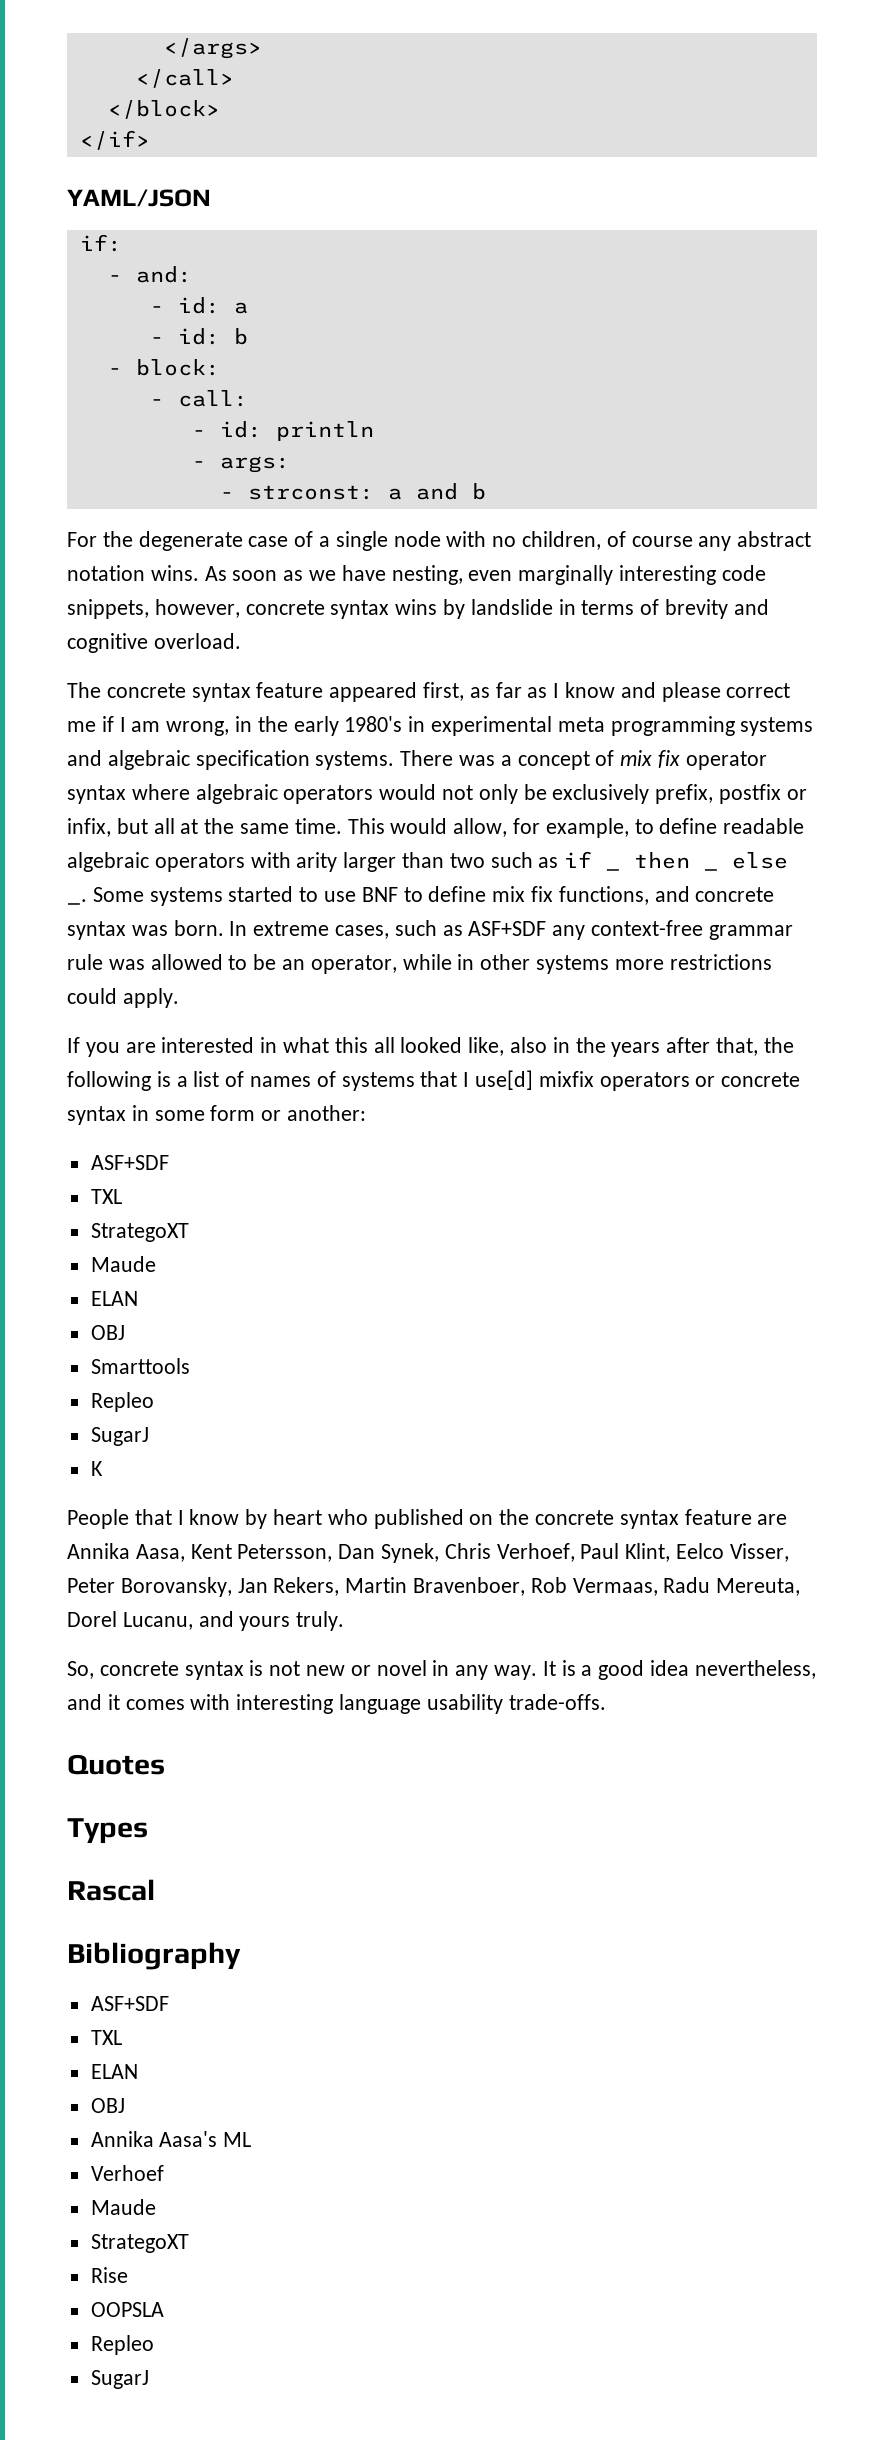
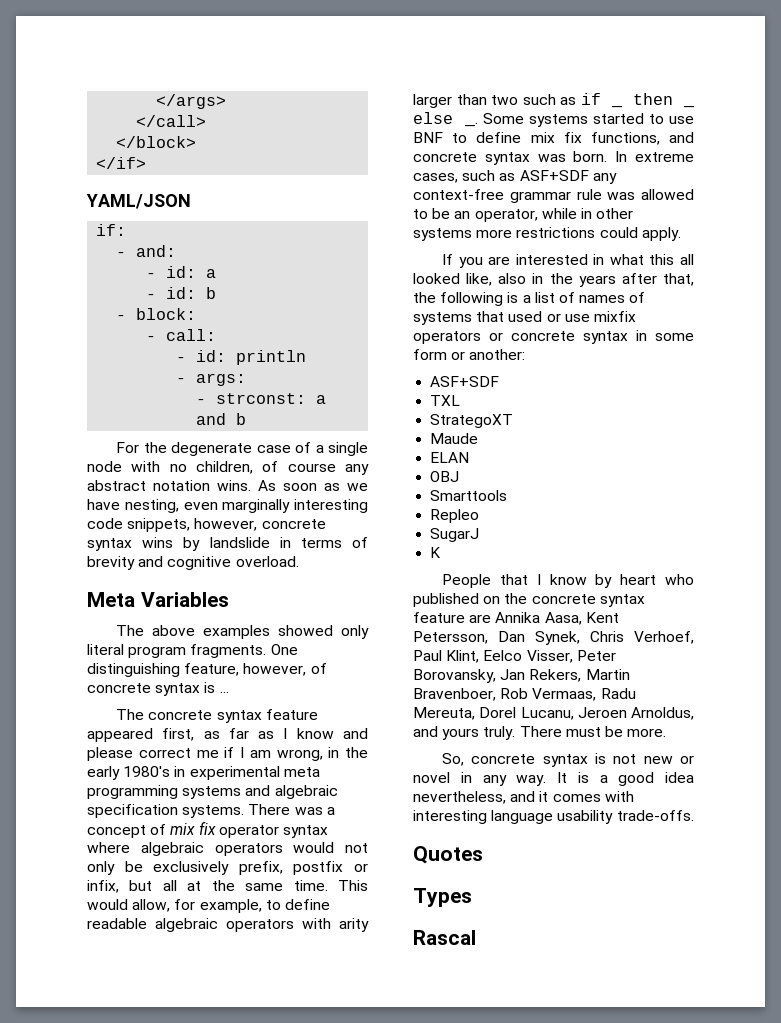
+ Meta Variables
+ The above examples showed only literal program fragments. One distinguishing feature, however, of concrete syntax is ...
- If you are interested in what this all looked like, also in the years after that, the following is a list of names of systems that I use[d] mixfix operators or concrete syntax in some form or another:
+ If you are interested in what this all looked like, also in the years after that, the following is a list of names of systems that used or use mixfix operators or concrete syntax in some form or another:
- People that I know by heart who published on the concrete syntax feature are Annika Aasa, Kent Petersson, Dan Synek, Chris Verhoef, Paul Klint, Eelco Visser, Peter Borovansky, Jan Rekers, Martin Bravenboer, Rob Vermaas, Radu Mereuta, Dorel Lucanu, and yours truly.
+ People that I know by heart who published on the concrete syntax feature are Annika Aasa, Kent Petersson, Dan Synek, Chris Verhoef, Paul Klint, Eelco Visser, Peter Borovansky, Jan Rekers, Martin Bravenboer, Rob Vermaas, Radu Mereuta, Dorel Lucanu, Jeroen Arnoldus, and yours truly. There must be more.
- Bibliography
- ASF+SDF
- TXL
- ELAN
- OBJ
- Annika Aasa's ML
- Verhoef
- Maude
- StrategoXT
- Rise
- OOPSLA
- Repleo
- SugarJ

